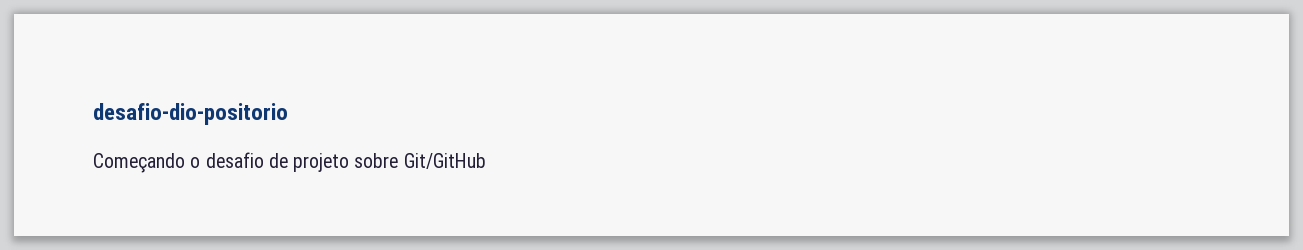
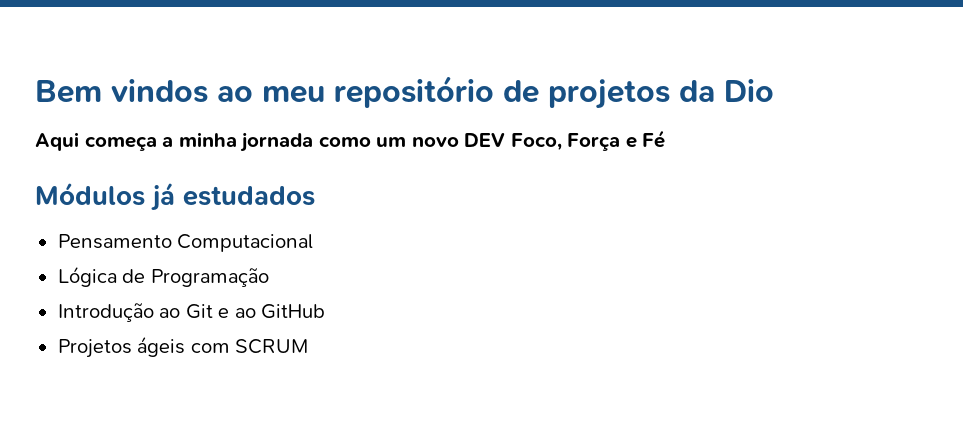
- desafio-dio-positorio
- Começando o desafio de projeto sobre Git/GitHub
+ Bem vindos ao meu repositório de projetos da Dio
+ Aqui começa a minha jornada como um novo DEV Foco, Força e Fé
+ Módulos já estudados
+ Pensamento Computacional
+ Lógica de Programação
+ Introdução ao Git e ao GitHub
+ Projetos ágeis com SCRUM

